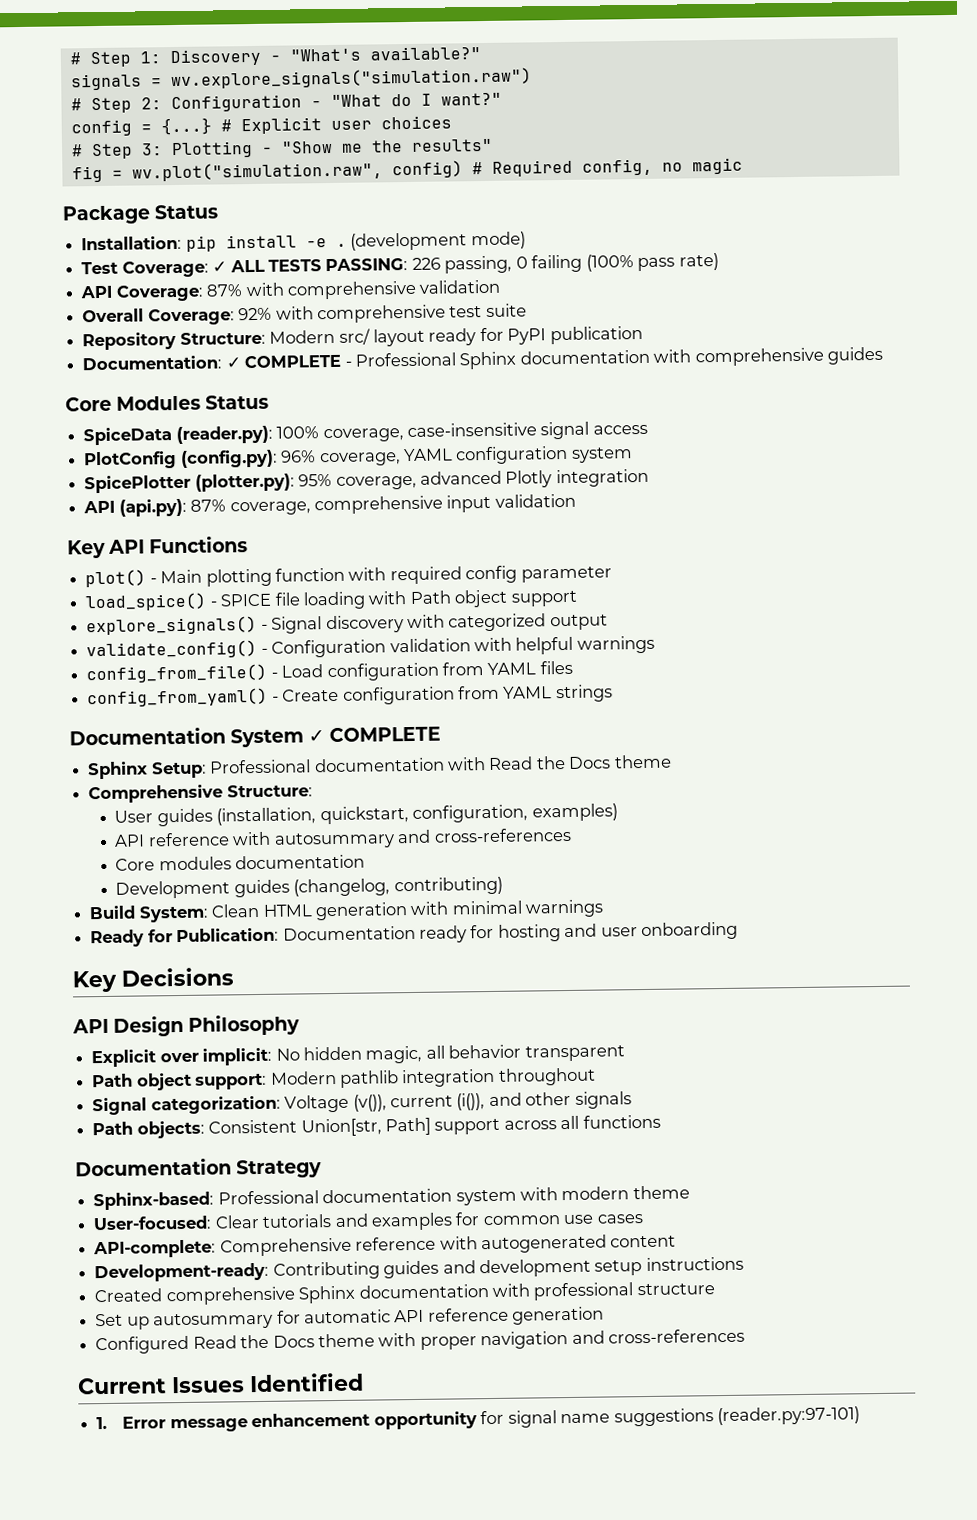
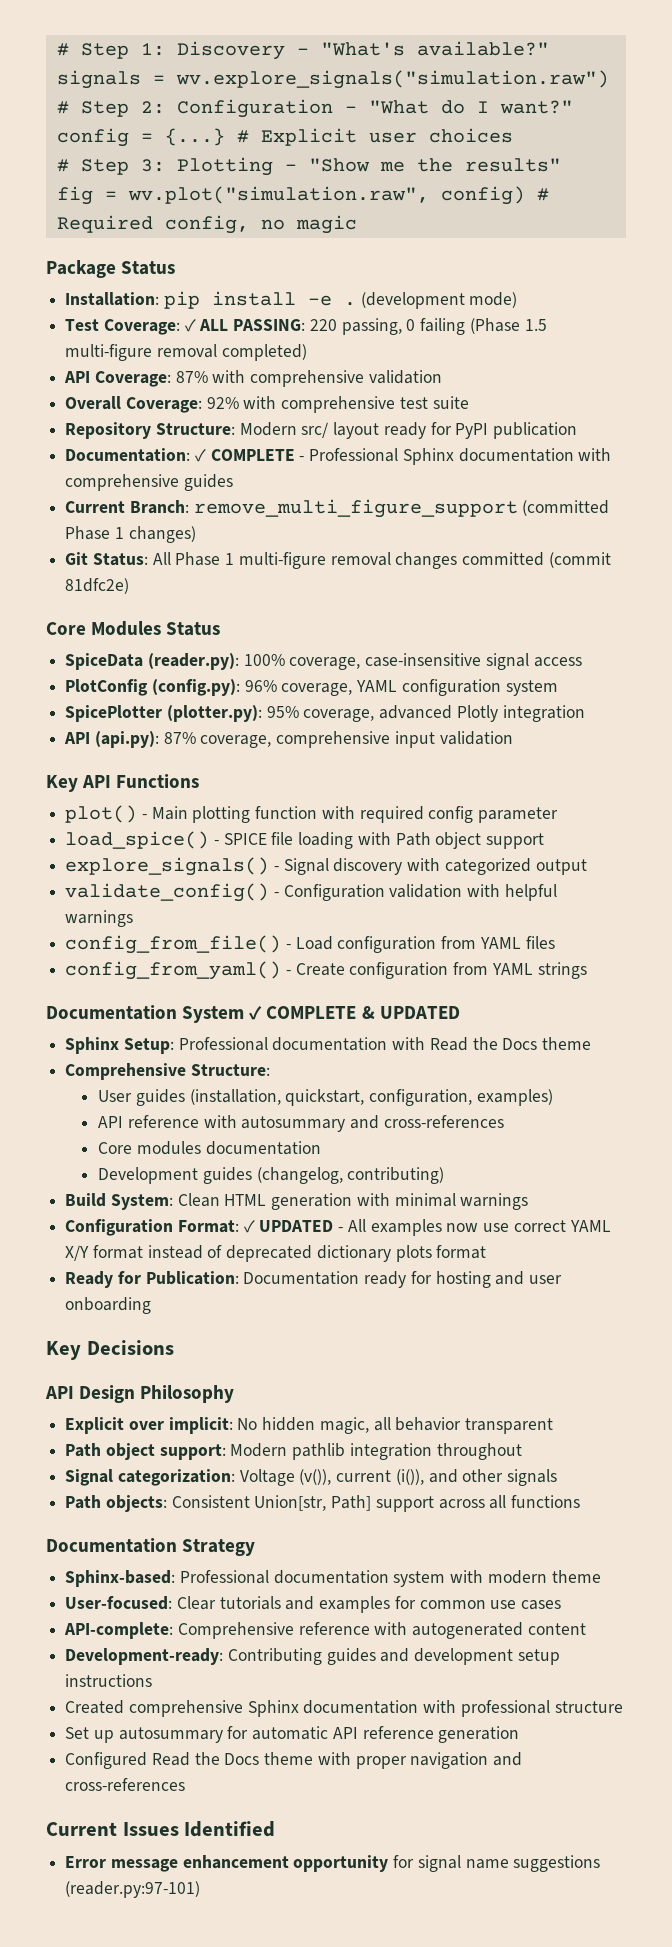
- Test Coverage: ✓ ALL TESTS PASSING: 226 passing, 0 failing (100% pass rate)
+ Test Coverage: ✓ ALL PASSING: 220 passing, 0 failing (Phase 1.5 multi-figure removal completed)
+ Current Branch: remove_multi_figure_support (committed Phase 1 changes)
+ Git Status: All Phase 1 multi-figure removal changes committed (commit 81dfc2e)
- Documentation System ✓ COMPLETE
+ Documentation System ✓ COMPLETE & UPDATED
+ Configuration Format: ✓ UPDATED - All examples now use correct YAML X/Y format instead of deprecated dictionary plots format
- 1. Error message enhancement opportunity for signal name suggestions (reader.py:97-101)
+ Error message enhancement opportunity for signal name suggestions (reader.py:97-101)

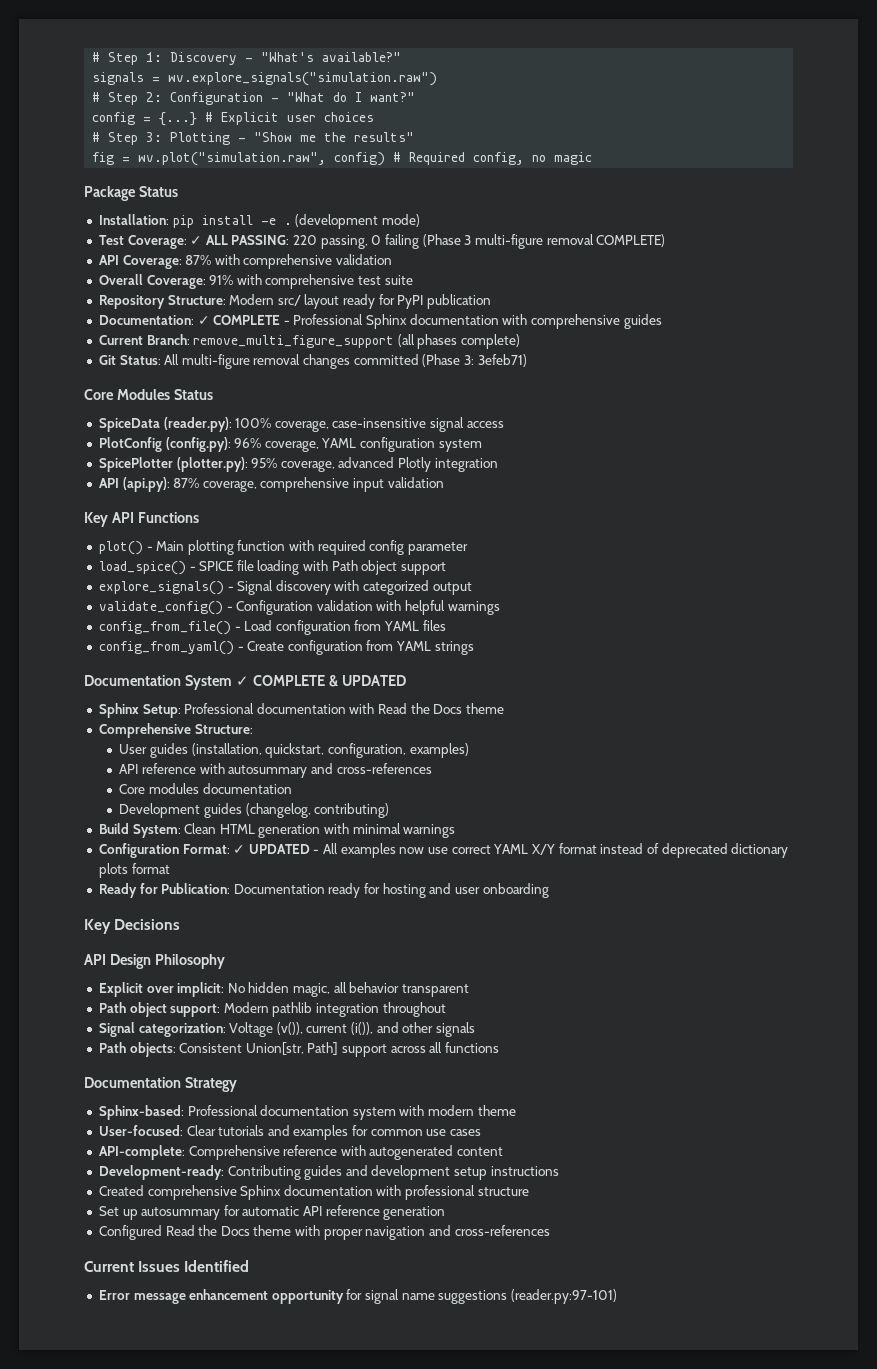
- Test Coverage: ✓ ALL PASSING: 220 passing, 0 failing (Phase 1.5 multi-figure removal completed)
+ Test Coverage: ✓ ALL PASSING: 220 passing, 0 failing (Phase 3 multi-figure removal COMPLETE)
- Overall Coverage: 92% with comprehensive test suite
+ Overall Coverage: 91% with comprehensive test suite
- Current Branch: remove_multi_figure_support (committed Phase 1 changes)
+ Current Branch: remove_multi_figure_support (all phases complete)
- Git Status: All Phase 1 multi-figure removal changes committed (commit 81dfc2e)
+ Git Status: All multi-figure removal changes committed (Phase 3: 3efeb71)

